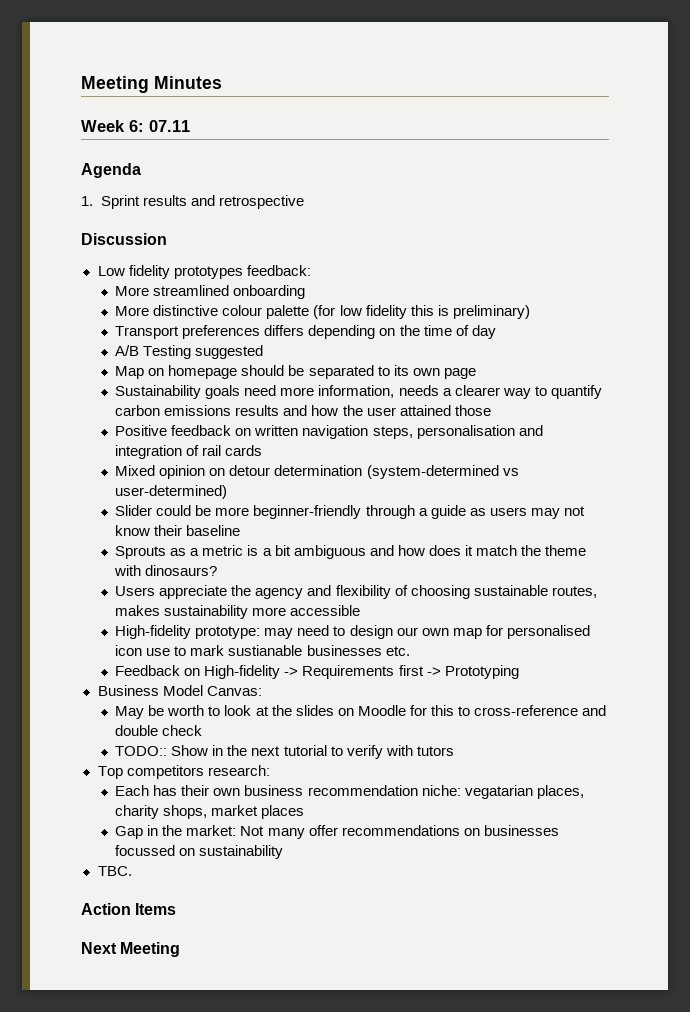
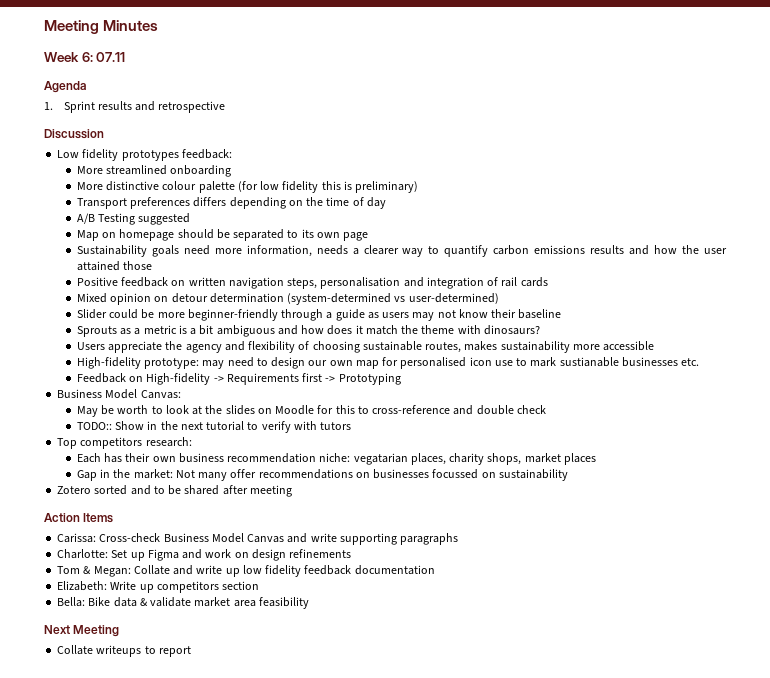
- TBC.
+ Zotero sorted and to be shared after meeting
  Action Items
+ Carissa: Cross-check Business Model Canvas and write supporting paragraphs
+ Charlotte: Set up Figma and work on design refinements
+ Tom & Megan: Collate and write up low fidelity feedback documentation
+ Elizabeth: Write up competitors section
+ Bella: Bike data & validate market area feasibility
  Next Meeting
+ Collate writeups to report

